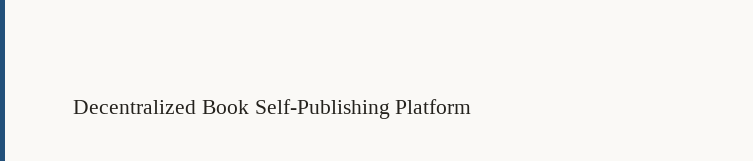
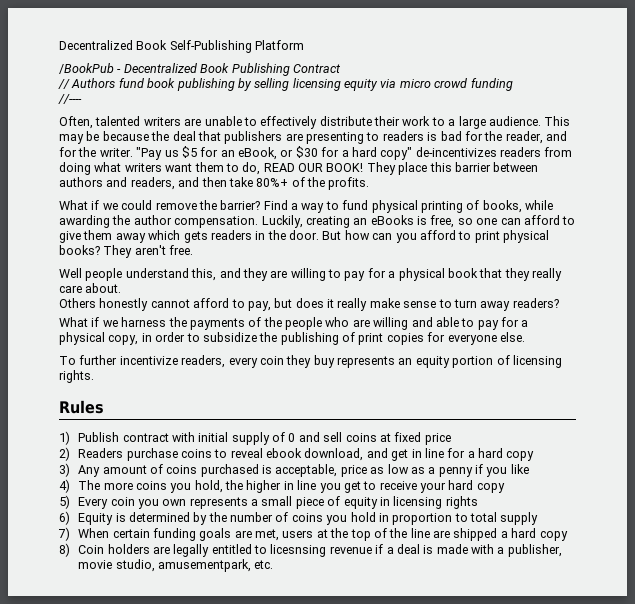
+ /BookPub - Decentralized Book Publishing Contract
+ // Authors fund book publishing by selling licensing equity via micro crowd funding
+ //----
+ Often, talented writers are unable to effectively distribute their work to a large audience. This may be because the deal that publishers are presenting to readers is bad for the reader, and for the writer. "Pay us $5 for an eBook, or $30 for a hard copy" de-incentivizes readers from doing what writers want them to do, READ OUR BOOK! They place this barrier between authors and readers, and then take 80%+ of the profits.
+ What if we could remove the barrier? Find a way to fund physical printing of books, while awarding the author compensation. Luckily, creating an eBooks is free, so one can afford to give them away which gets readers in the door. But how can you afford to print physical books? They aren't free.
+ Well people understand this, and they are willing to pay for a physical book that they really care about.
+ Others honestly cannot afford to pay, but does it really make sense to turn away readers?
+ What if we harness the payments of the people who are willing and able to pay for a physical copy, in order to subsidize the publishing of print copies for everyone else.
+ To further incentivize readers, every coin they buy represents an equity portion of licensing rights.
+ Rules
+ 1) Publish contract with initial supply of 0 and sell coins at fixed price
+ 2) Readers purchase coins to reveal ebook download, and get in line for a hard copy
+ 3) Any amount of coins purchased is acceptable, price as low as a penny if you like
+ 4) The more coins you hold, the higher in line you get to receive your hard copy
+ 5) Every coin you own represents a small piece of equity in licensing rights
+ 6) Equity is determined by the number of coins you hold in proportion to total supply
+ 7) When certain funding goals are met, users at the top of the line are shipped a hard copy
+ 8) Coin holders are legally entitled to licesnsing revenue if a deal is made with a publisher, movie studio, amusementpark, etc.

